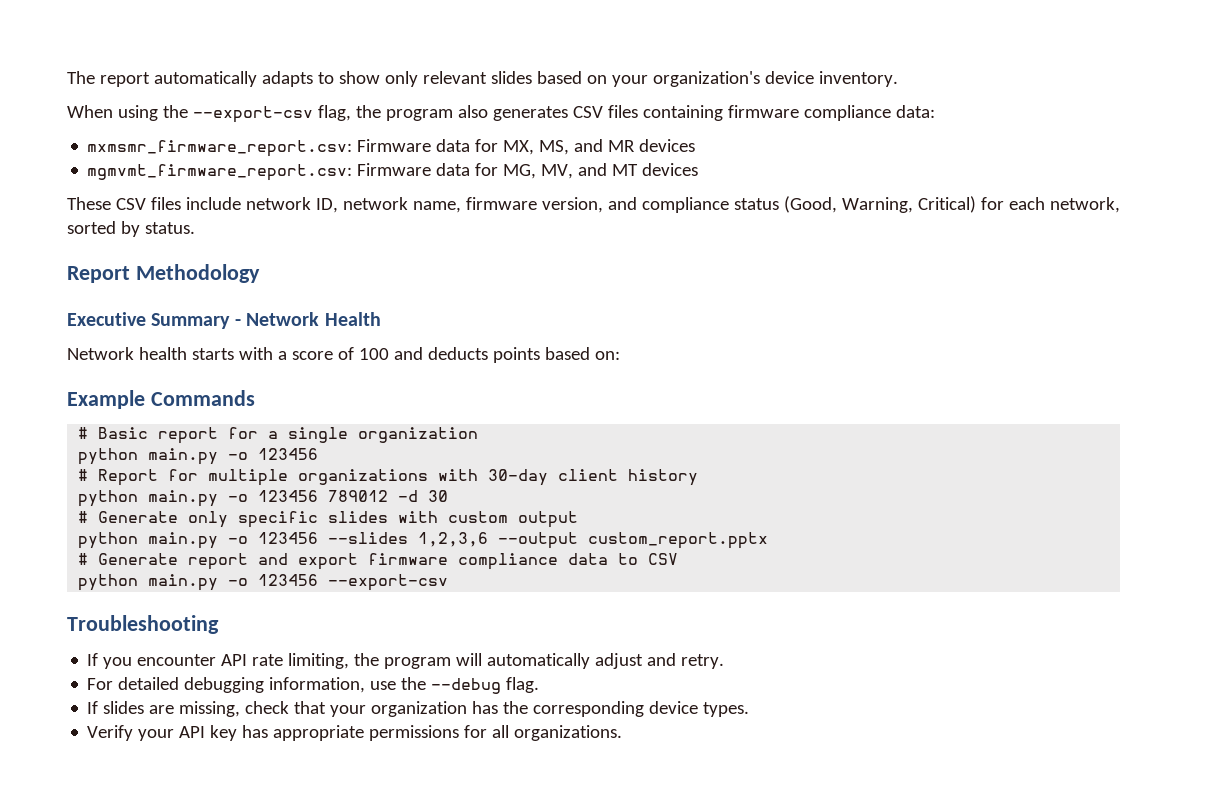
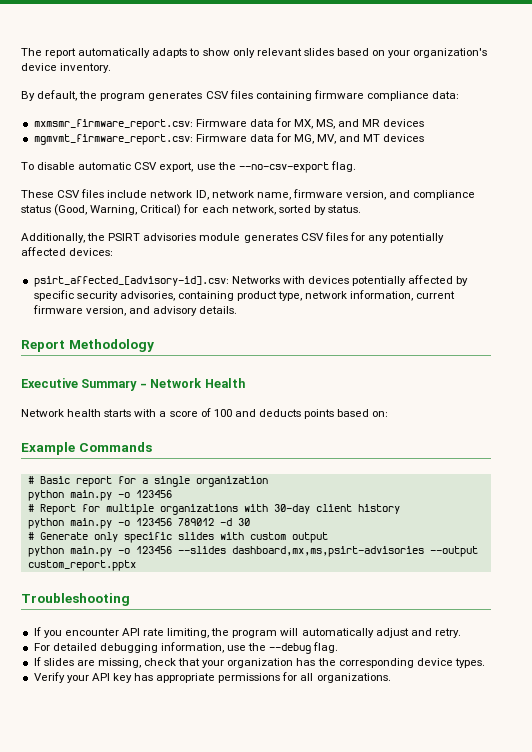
- When using the --export-csv flag, the program also generates CSV files containing firmware compliance data:
+ By default, the program generates CSV files containing firmware compliance data:
+ To disable automatic CSV export, use the --no-csv-export flag.
+ Additionally, the PSIRT advisories module generates CSV files for any potentially affected devices:
+ psirt_affected_[advisory-id].csv: Networks with devices potentially affected by specific security advisories, containing product type, network information, current firmware version, and advisory details.
- python main.py -o 123456 --slides 1,2,3,6 --output custom_report.pptx
+ python main.py -o 123456 --slides dashboard,mx,ms,psirt-advisories --output custom_report.pptx
- # Generate report and export firmware compliance data to CSV
- python main.py -o 123456 --export-csv

